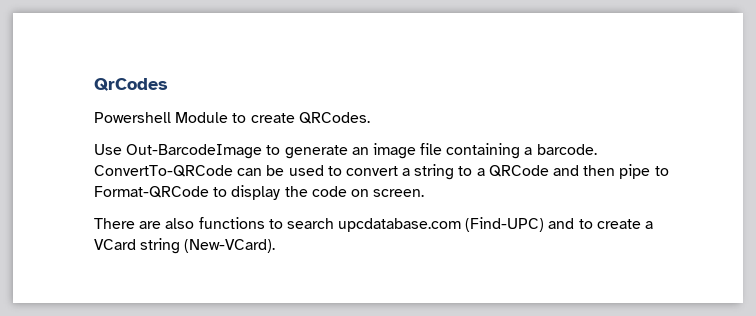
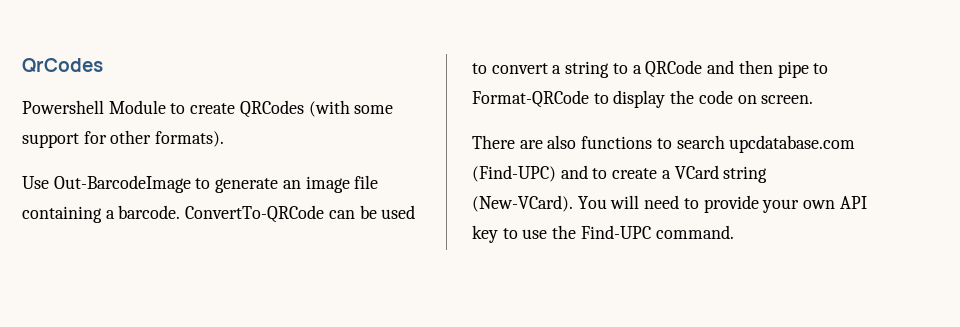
- Powershell Module to create QRCodes.
+ Powershell Module to create QRCodes (with some support for other formats).
+ You will need to provide your own API key to use the Find-UPC command.

